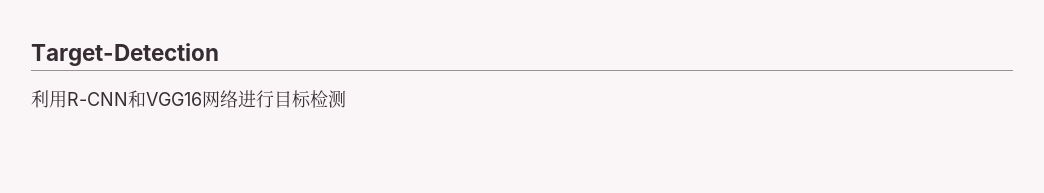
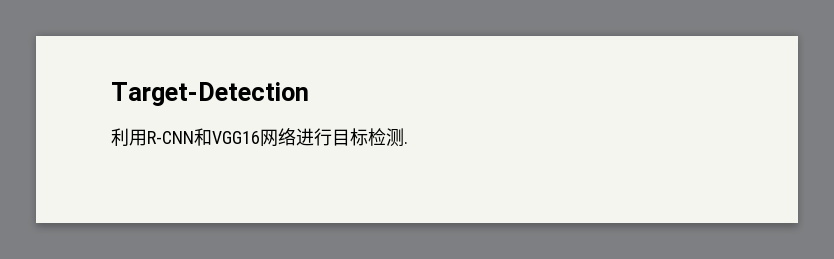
- 利用R-CNN和VGG16网络进行目标检测
+ 利用R-CNN和VGG16网络进行目标检测.

